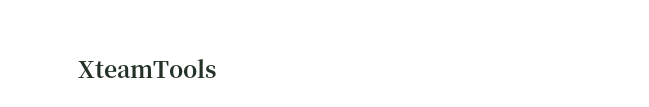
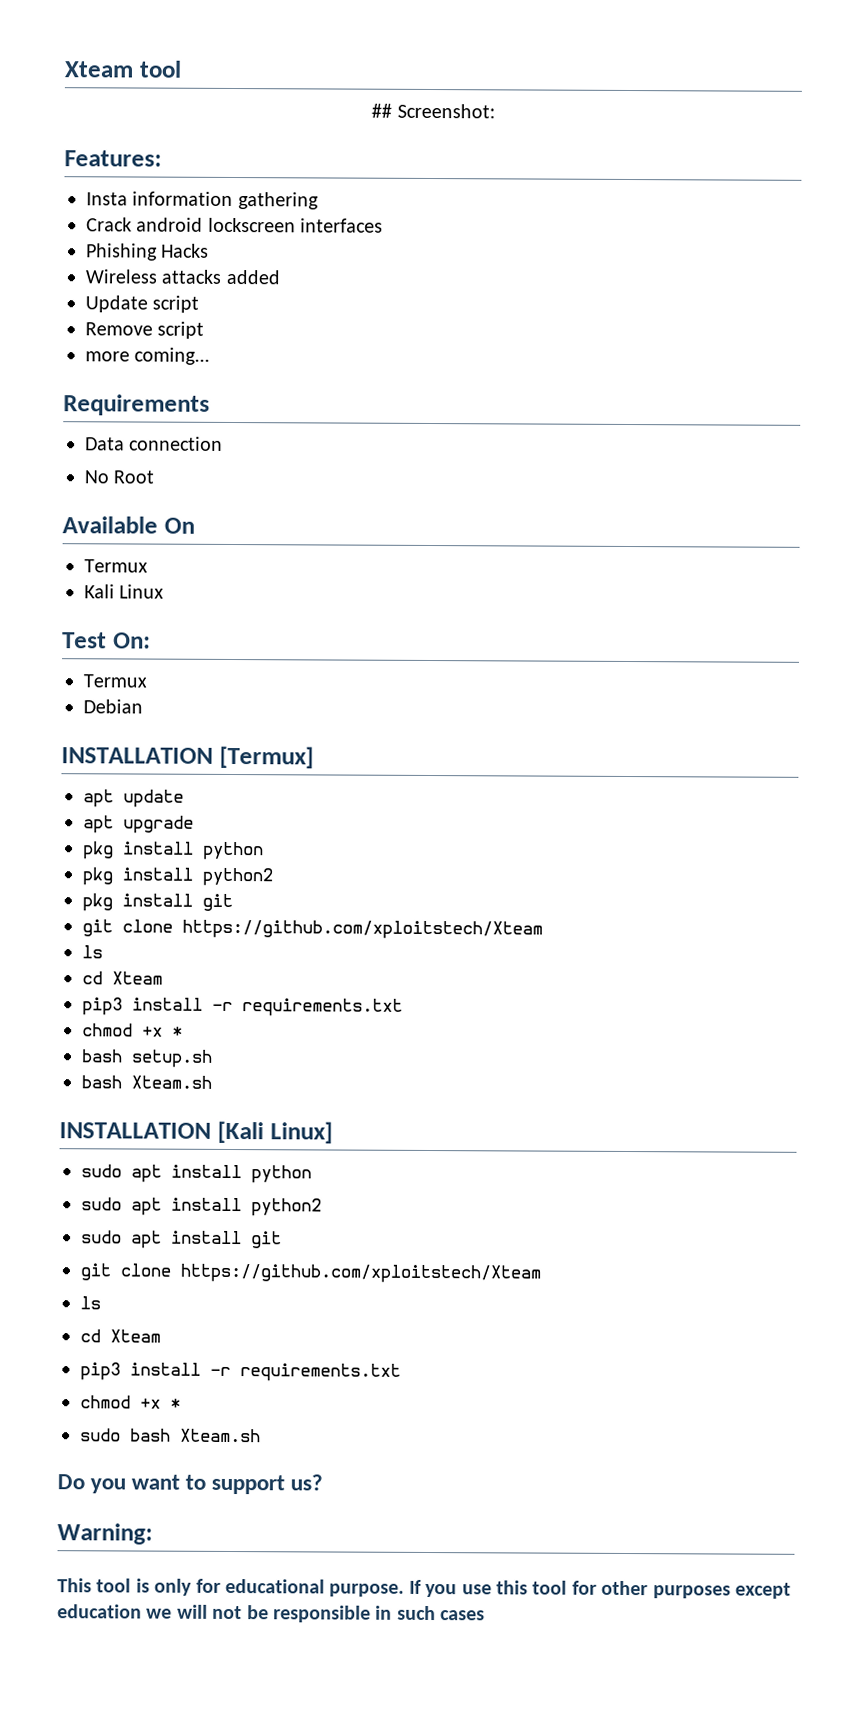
- XteamTools
+ Xteam tool
+ ## Screenshot:
+ Features:
+ Insta information gathering
+ Crack android lockscreen interfaces
+ Phishing Hacks
+ Wireless attacks added
+ Update script
+ Remove script
+ more coming...
+ Requirements
+ Data connection
+ No Root
+ Available On
+ Termux
+ Kali Linux
+ Test On:
+ Termux
+ Debian
+ INSTALLATION [Termux]
+ apt update
+ apt upgrade
+ pkg install python
+ pkg install python2
+ pkg install git
+ git clone https://github.com/xploitstech/Xteam
+ ls
+ cd Xteam
+ pip3 install -r requirements.txt
+ chmod +x *
+ bash setup.sh
+ bash Xteam.sh
+ INSTALLATION [Kali Linux]
+ sudo apt install python
+ sudo apt install python2
+ sudo apt install git
+ git clone https://github.com/xploitstech/Xteam
+ ls
+ cd Xteam
+ pip3 install -r requirements.txt
+ chmod +x *
+ sudo bash Xteam.sh
+ Do you want to support us?
+ Warning:
+ This tool is only for educational purpose. If you use this tool for other purposes except education we will not be responsible in such cases

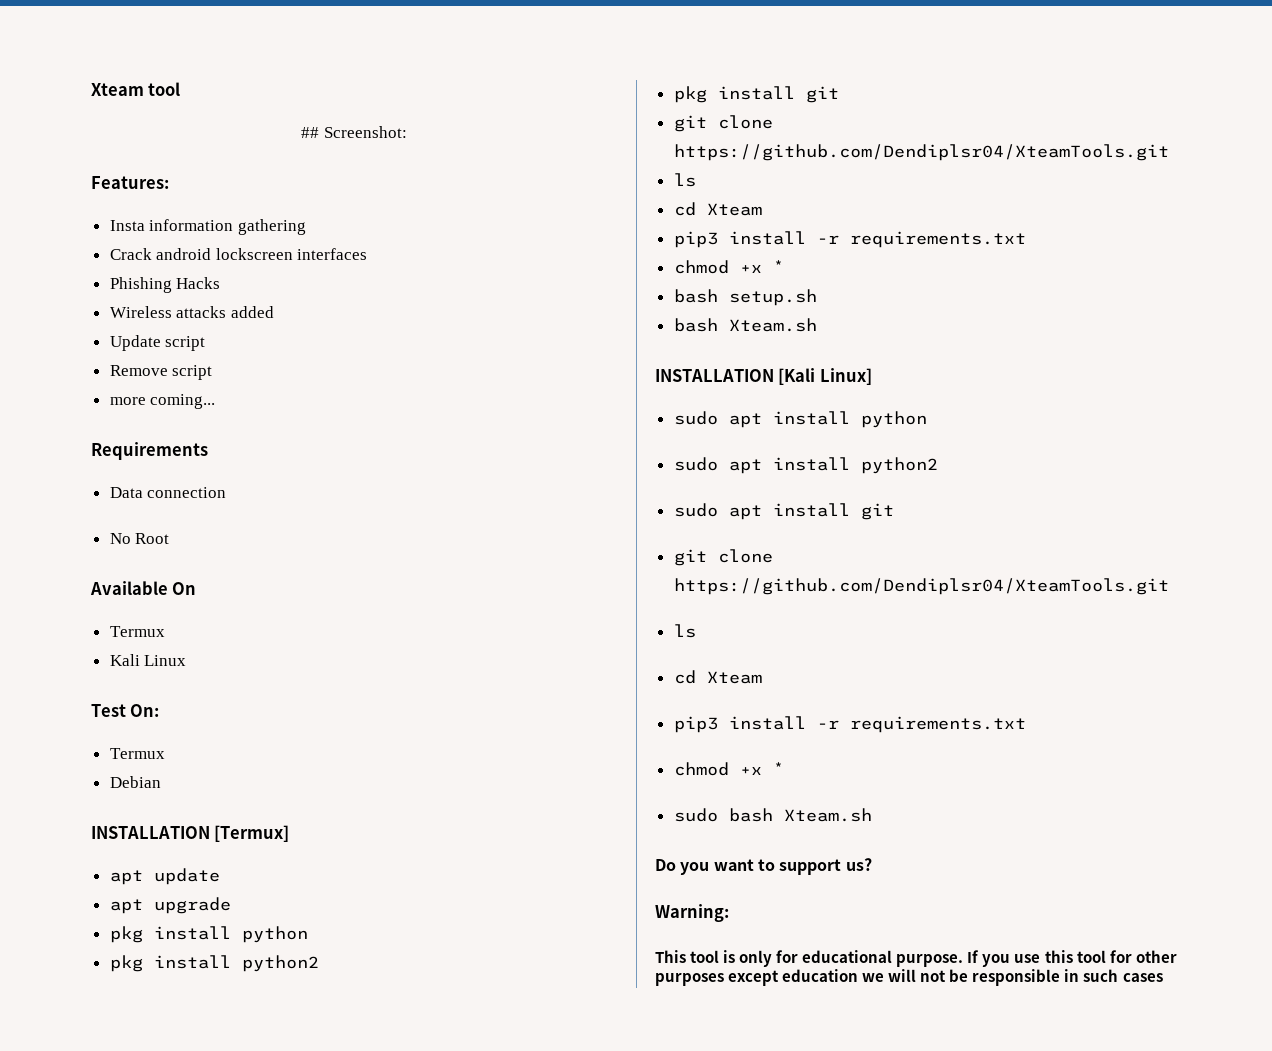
  pkg install git
- git clone https://github.com/xploitstech/Xteam
+ git clone https://github.com/Dendiplsr04/XteamTools.git
  sudo apt install git
- git clone https://github.com/xploitstech/Xteam
+ git clone https://github.com/Dendiplsr04/XteamTools.git

